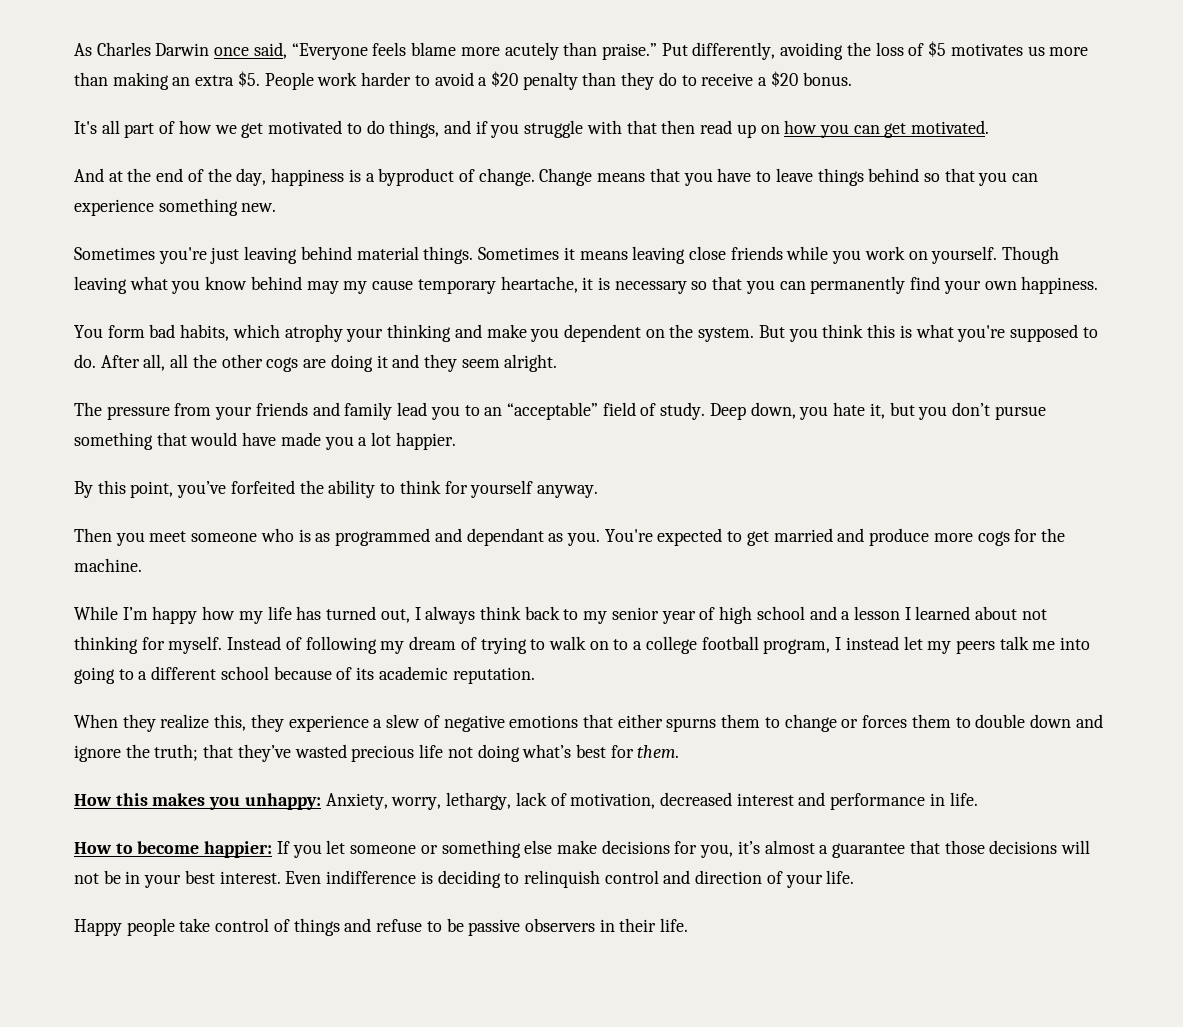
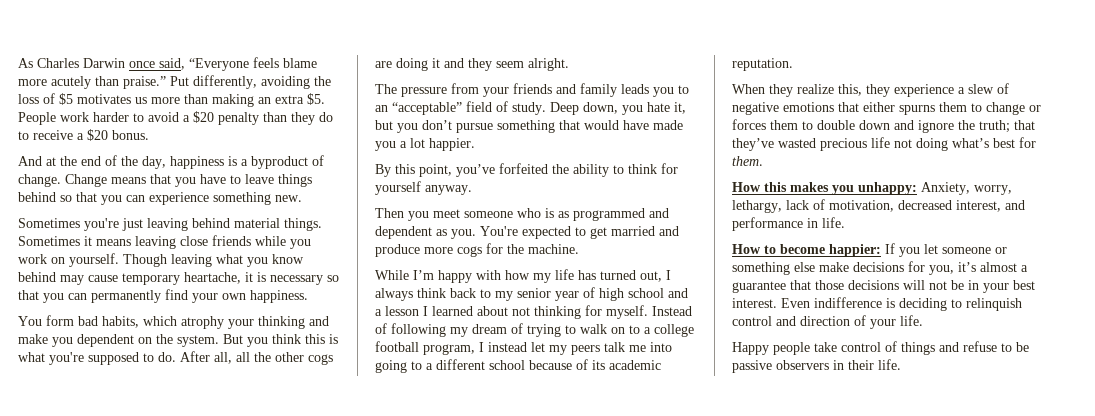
- It's all part of how we get motivated to do things, and if you struggle with that then read up on how you can get motivated.
- Though leaving what you know behind may my cause temporary heartache, it is necessary so that you can permanently find your own happiness.
+ Though leaving what you know behind may cause temporary heartache, it is necessary so that you can permanently find your own happiness.
- The pressure from your friends and family lead you to an “acceptable” field of study.
+ The pressure from your friends and family leads you to an “acceptable” field of study.
- Then you meet someone who is as programmed and dependant as you.
+ Then you meet someone who is as programmed and dependent as you.
- While I’m happy how my life has turned out, I always think back to my senior year of high school and a lesson I learned about not thinking for myself.
+ While I’m happy with how my life has turned out, I always think back to my senior year of high school and a lesson I learned about not thinking for myself.
- How this makes you unhappy: Anxiety, worry, lethargy, lack of motivation, decreased interest and performance in life.
+ How this makes you unhappy: Anxiety, worry, lethargy, lack of motivation, decreased interest, and performance in life.

